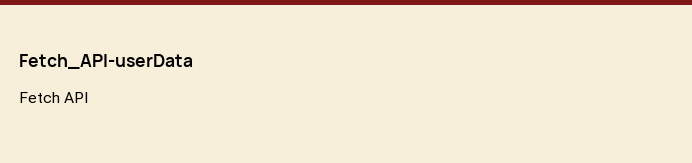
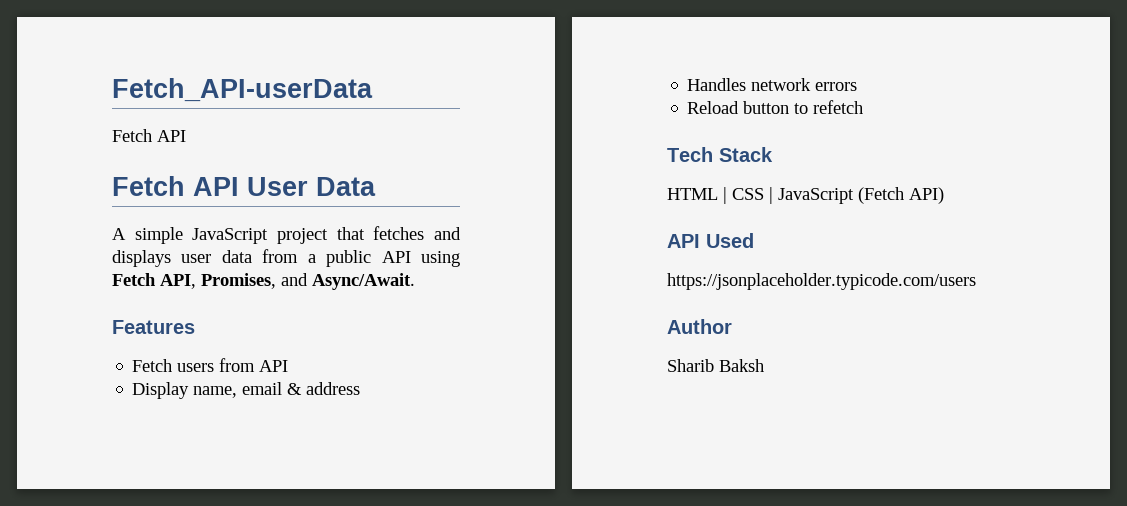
+ Fetch API User Data
+ A simple JavaScript project that fetches and displays user data from a public API using Fetch API, Promises, and Async/Await.
+ Features
+ Fetch users from API
+ Display name, email & address
+ Handles network errors
+ Reload button to refetch
+ Tech Stack
+ HTML | CSS | JavaScript (Fetch API)
+ API Used
+ https://jsonplaceholder.typicode.com/users
+ Author
+ Sharib Baksh

